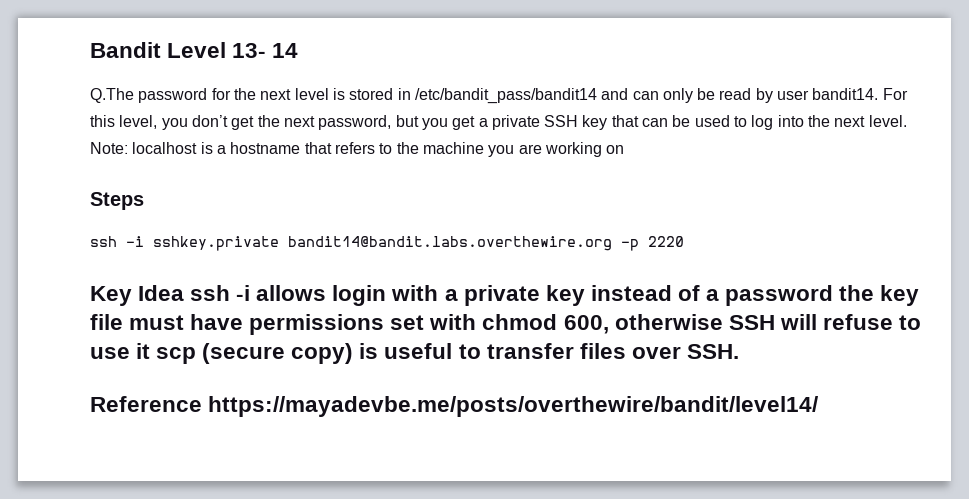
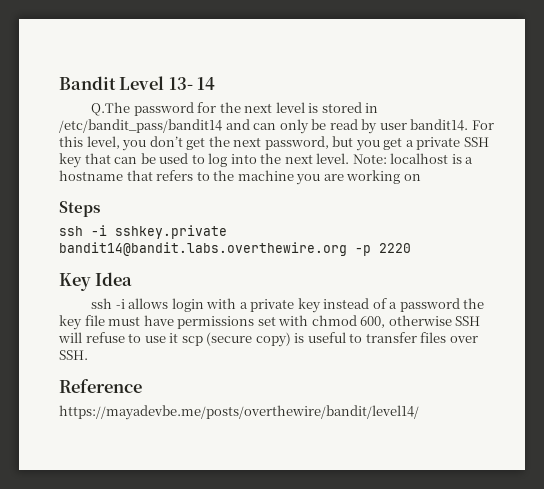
- Key Idea ssh -i allows login with a private key instead of a password the key file must have permissions set with chmod 600, otherwise SSH will refuse to use it scp (secure copy) is useful to transfer files over SSH.
+ Key Idea
+ ssh -i allows login with a private key instead of a password the key file must have permissions set with chmod 600, otherwise SSH will refuse to use it scp (secure copy) is useful to transfer files over SSH.
- Reference https://mayadevbe.me/posts/overthewire/bandit/level14/
+ Reference
+ https://mayadevbe.me/posts/overthewire/bandit/level14/

